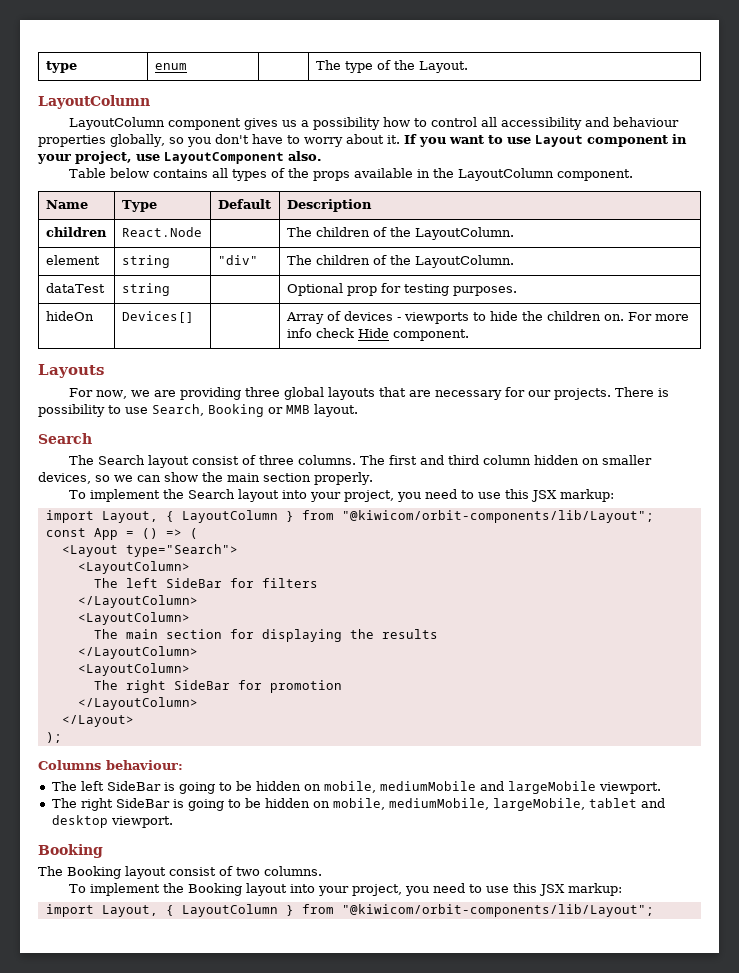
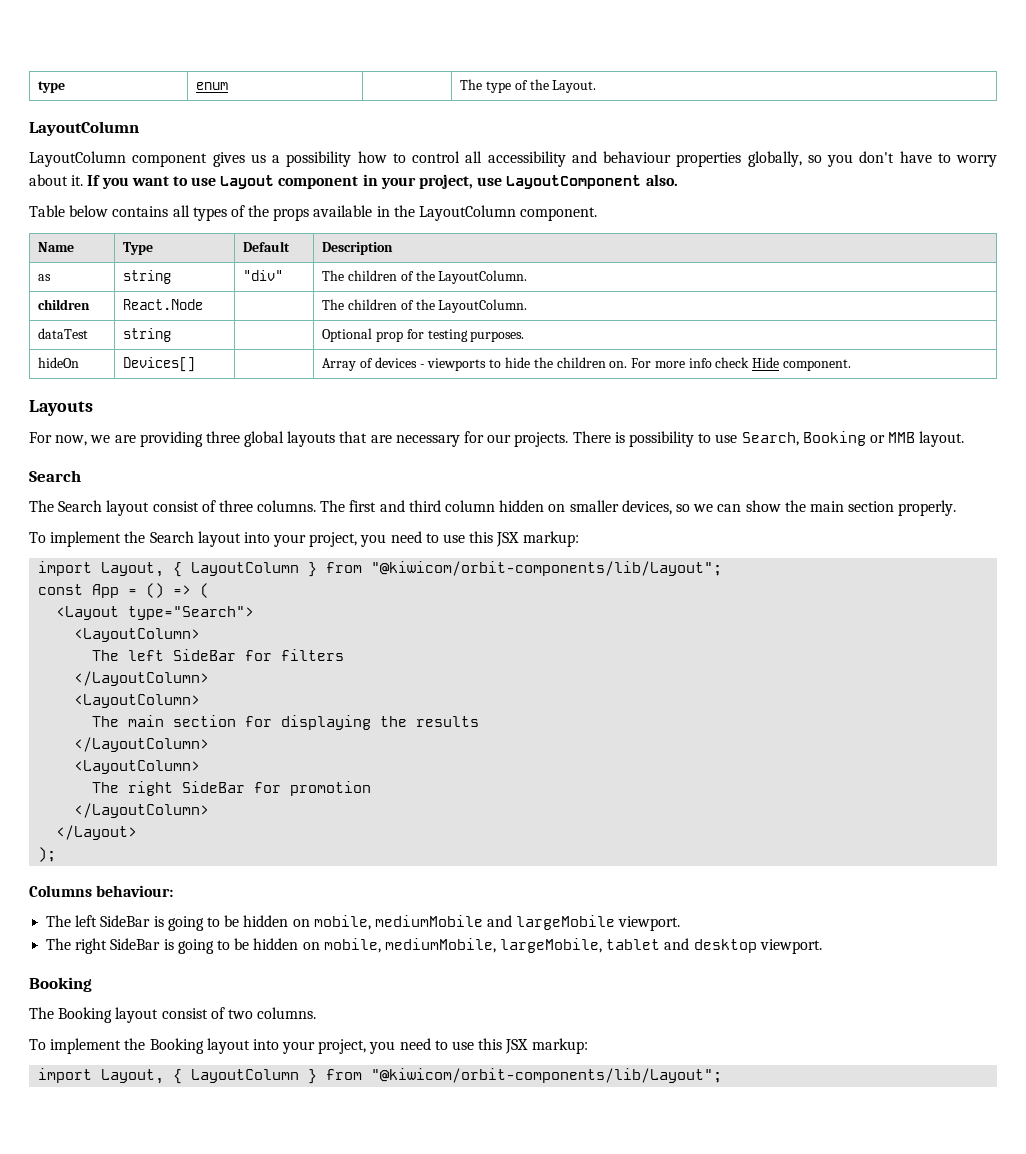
+ as | string | "div" | The children of the LayoutColumn.
  children | React.Node | | The children of the LayoutColumn.
- element | string | "div" | The children of the LayoutColumn.

